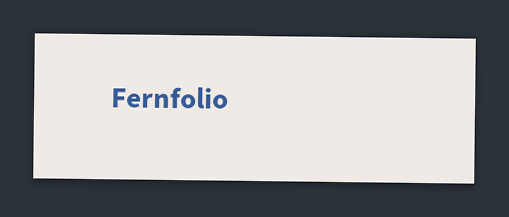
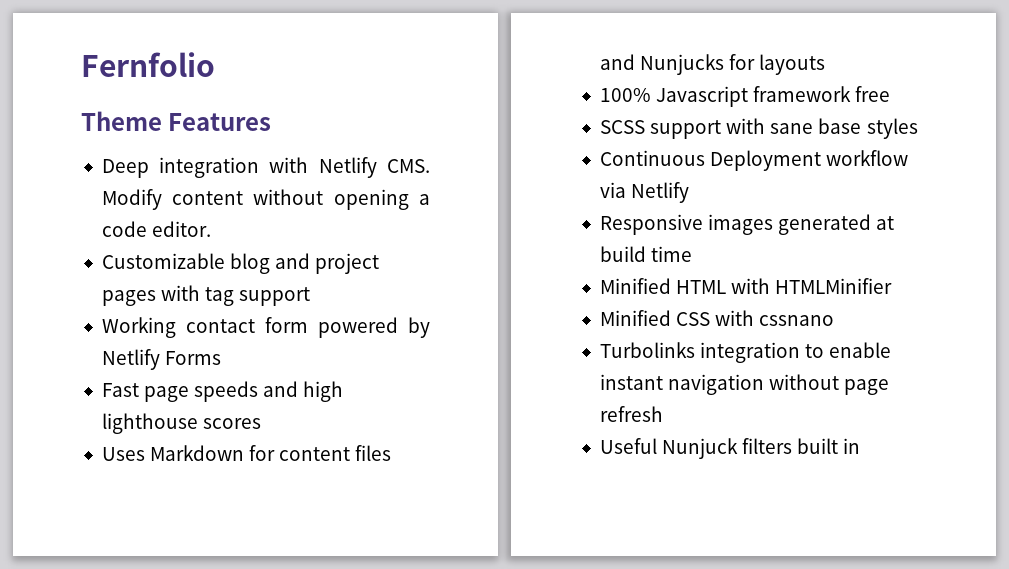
+ Theme Features
+ Deep integration with Netlify CMS. Modify content without opening a code editor.
+ Customizable blog and project pages with tag support
+ Working contact form powered by Netlify Forms
+ Fast page speeds and high lighthouse scores
+ Uses Markdown for content files and Nunjucks for layouts
+ 100% Javascript framework free
+ SCSS support with sane base styles
+ Continuous Deployment workflow via Netlify
+ Responsive images generated at build time
+ Minified HTML with HTMLMinifier
+ Minified CSS with cssnano
+ Turbolinks integration to enable instant navigation without page refresh
+ Useful Nunjuck filters built in

